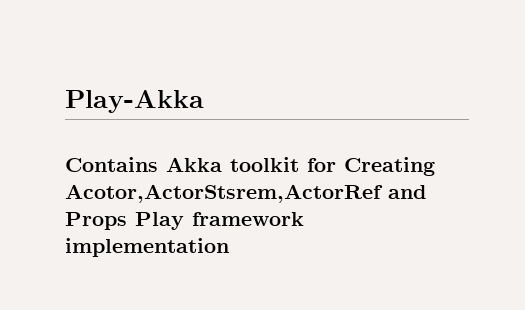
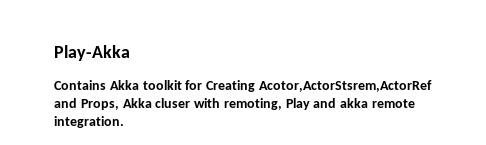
- Contains Akka toolkit for Creating Acotor,ActorStsrem,ActorRef and Props Play framework implementation
+ Contains Akka toolkit for Creating Acotor,ActorStsrem,ActorRef and Props, Akka cluser with remoting, Play and akka remote integration.

